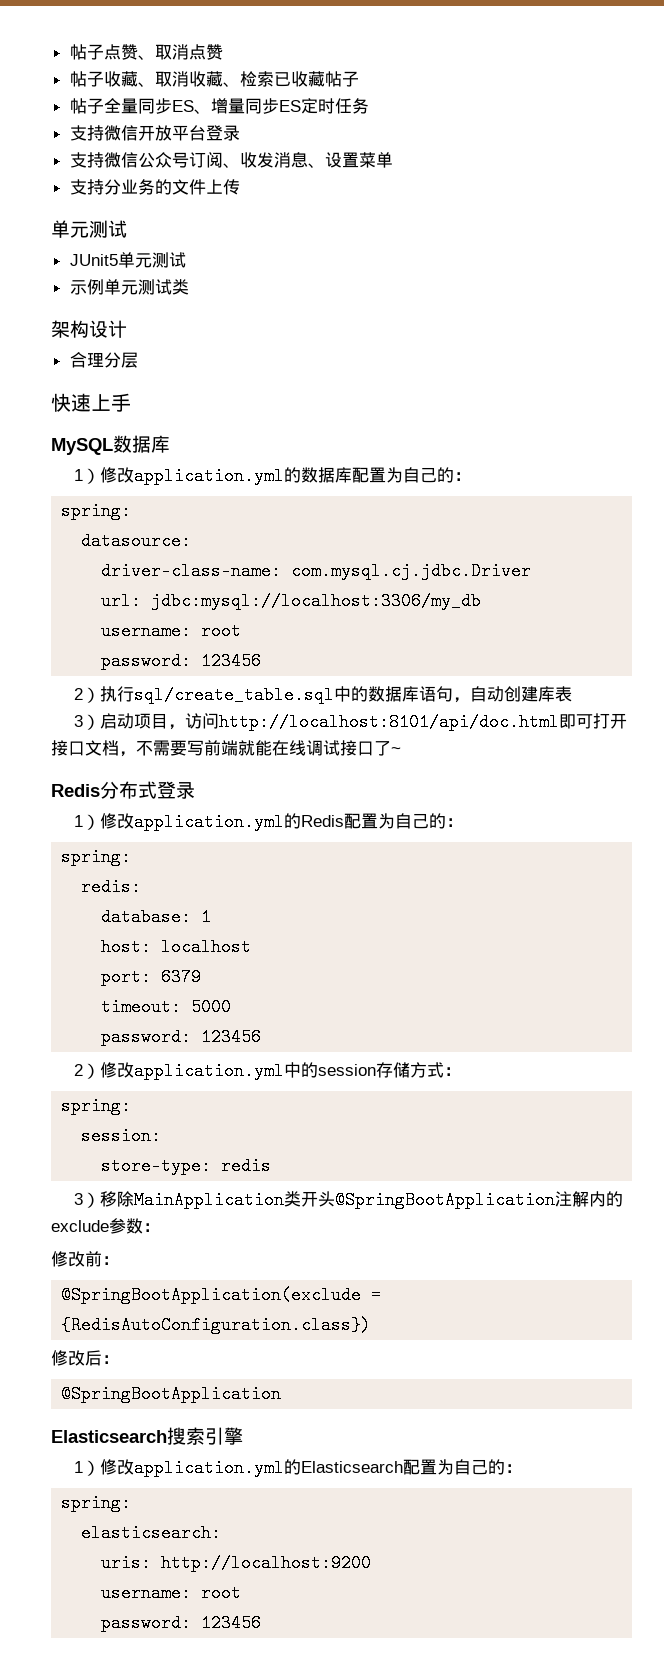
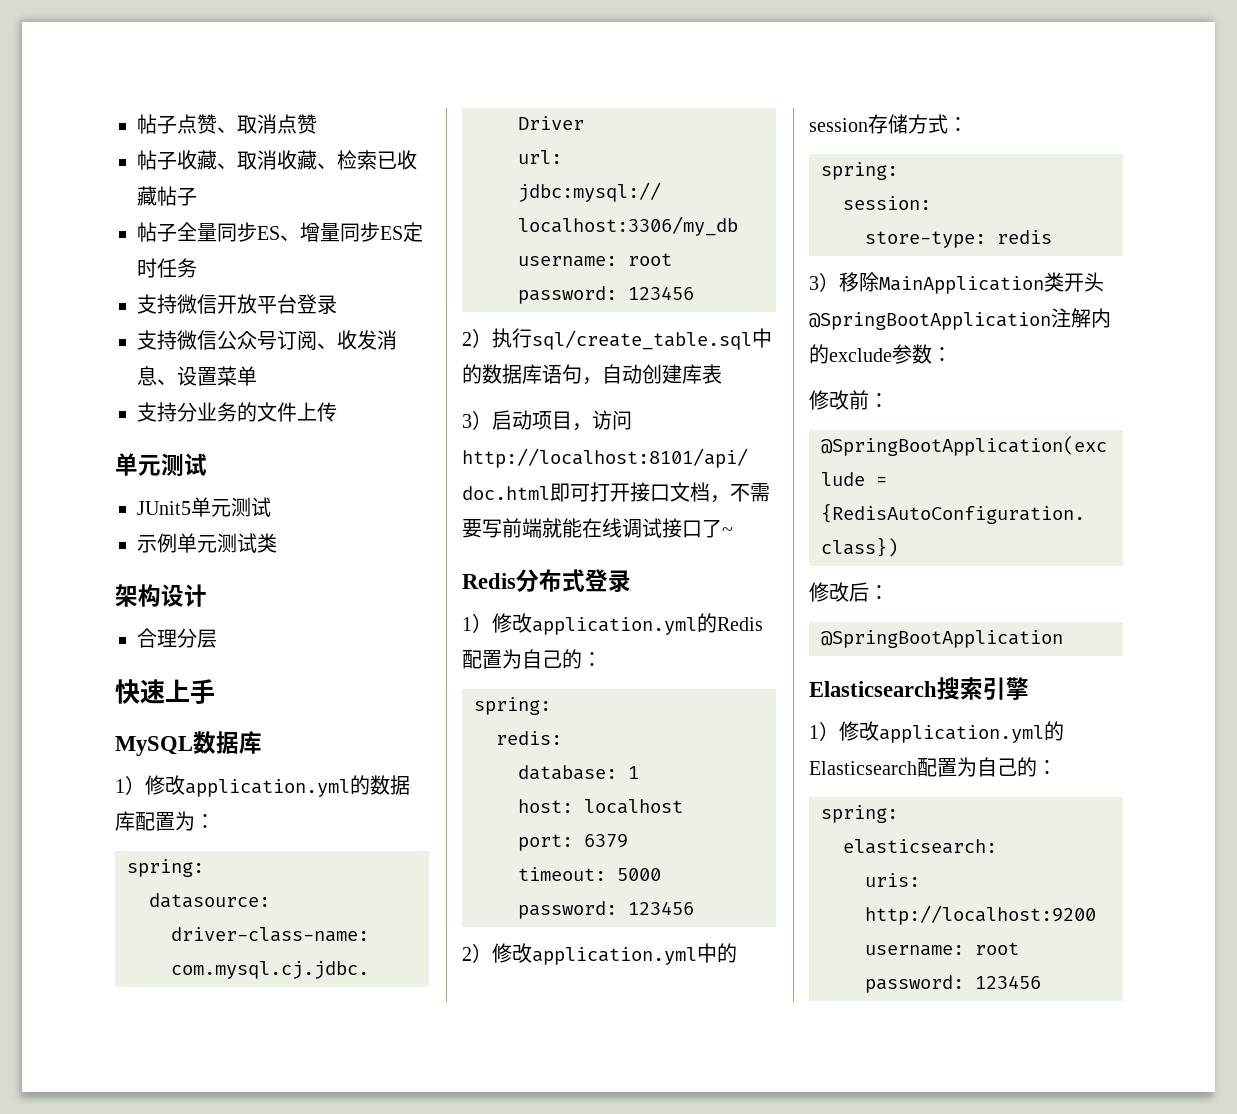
- 1）修改application.yml的数据库配置为自己的：
+ 1）修改application.yml的数据库配置为：

